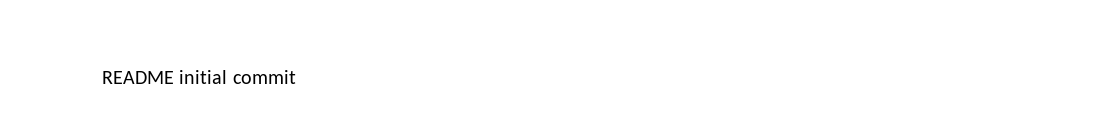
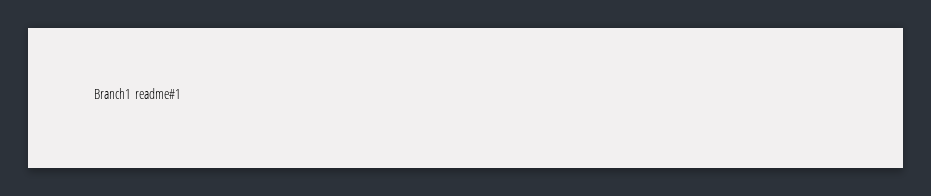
- README initial commit
+ Branch1 readme#1

